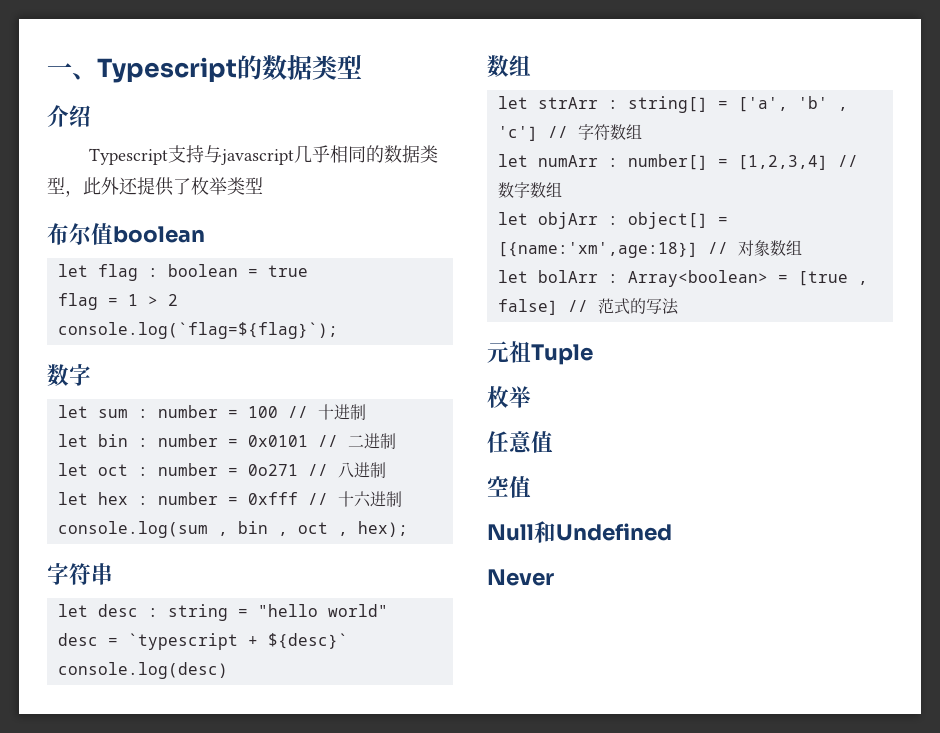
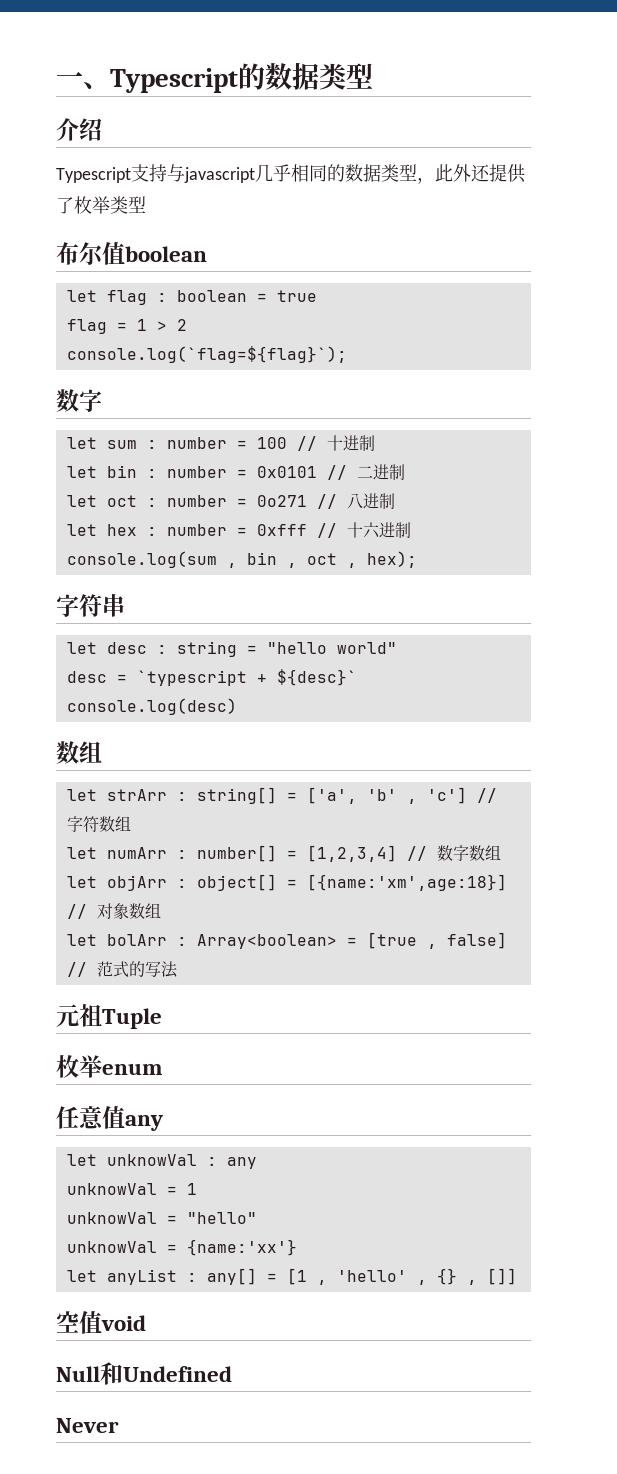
  元祖Tuple
- 枚举
+ 枚举enum
- 任意值
+ 任意值any
+ let unknowVal : any
+ unknowVal = 1
+ unknowVal = "hello"
+ unknowVal = {name:'xx'}
+ let anyList : any[] = [1 , 'hello' , {} , []]
- 空值
+ 空值void

